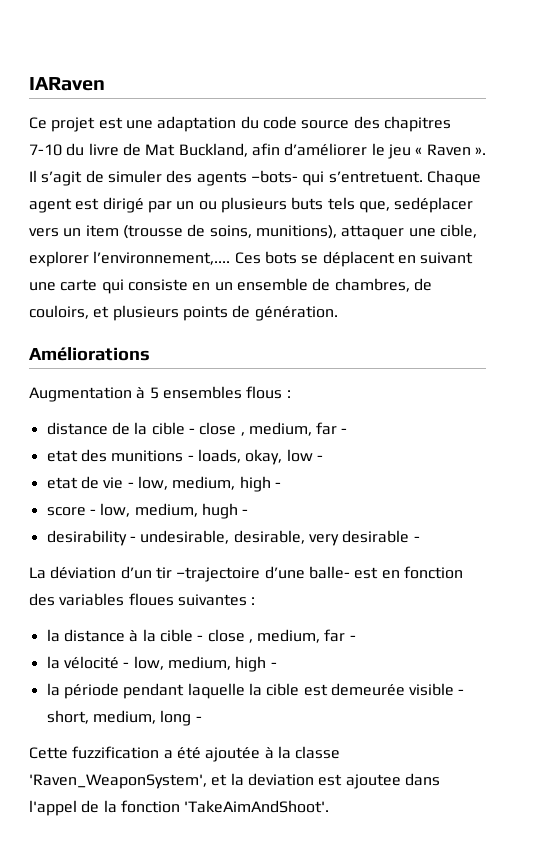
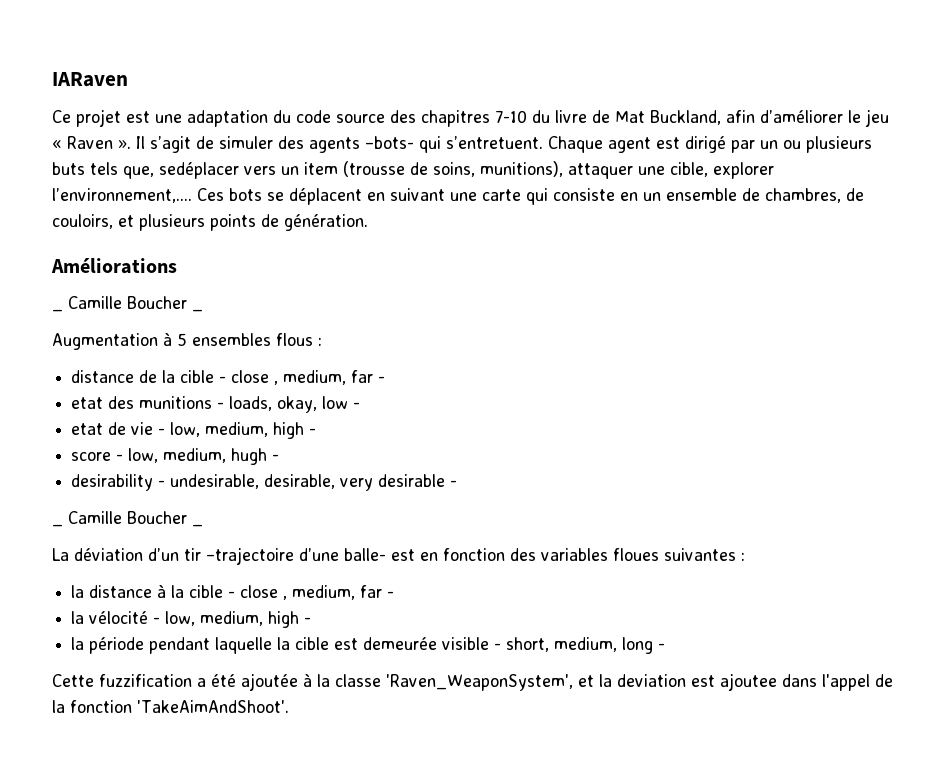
  Améliorations
+ _ Camille Boucher _
  desirability - undesirable, desirable, very desirable -
+ _ Camille Boucher _

